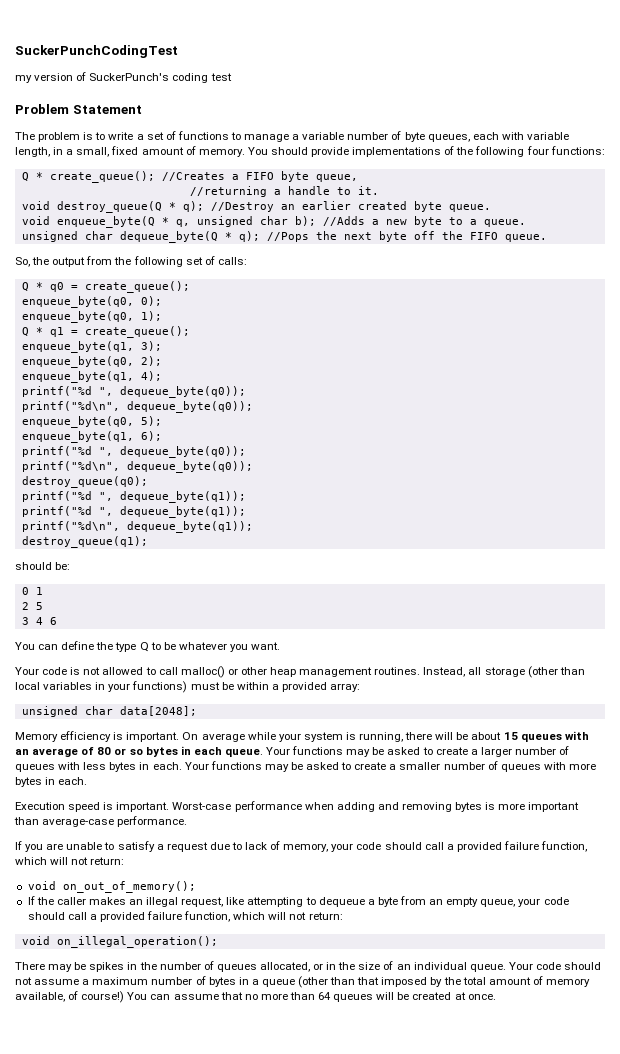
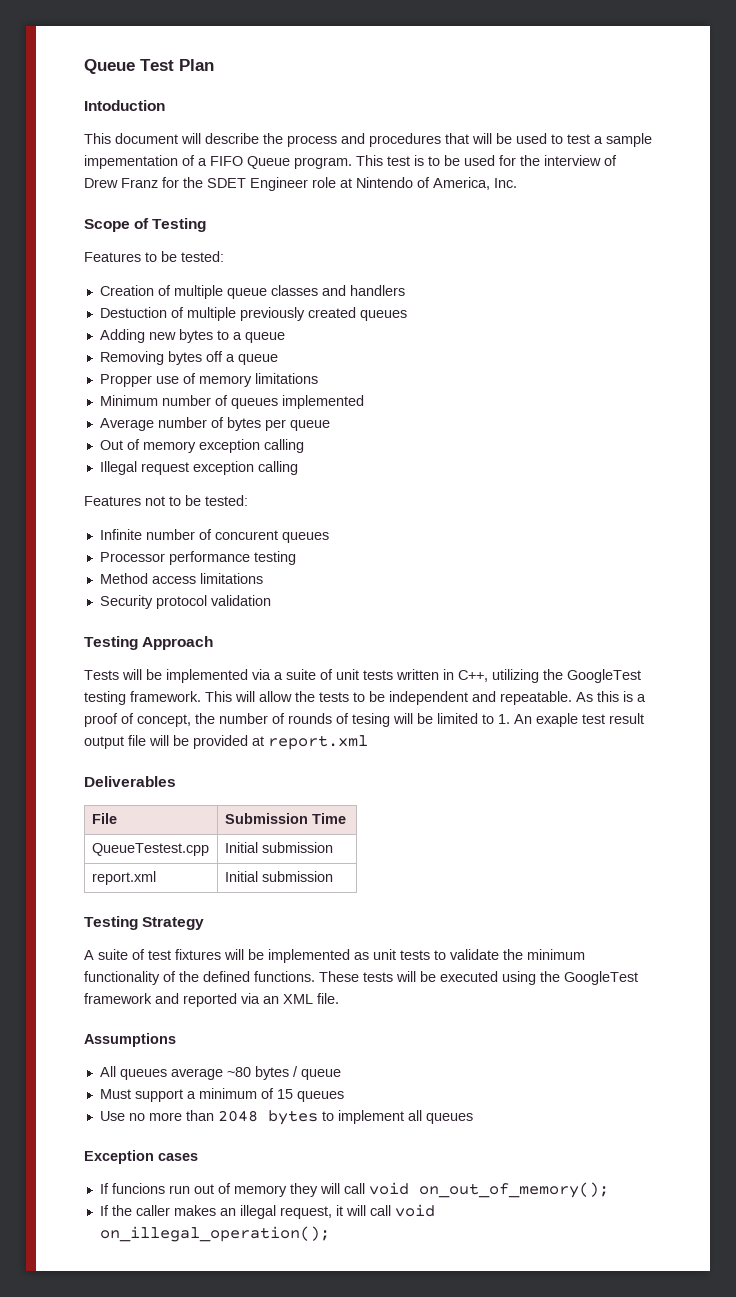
- SuckerPunchCodingTest
- my version of SuckerPunch's coding test
- Problem Statement
- The problem is to write a set of functions to manage a variable number of byte queues, each with variable length, in a small, fixed amount of memory. You should provide implementations of the following four functions:
- Q * create_queue(); //Creates a FIFO byte queue,
- //returning a handle to it.
- void destroy_queue(Q * q); //Destroy an earlier created byte queue.
- void enqueue_byte(Q * q, unsigned char b); //Adds a new byte to a queue.
- unsigned char dequeue_byte(Q * q); //Pops the next byte off the FIFO queue.
- So, the output from the following set of calls:
- Q * q0 = create_queue();
- enqueue_byte(q0, 0);
- enqueue_byte(q0, 1);
- Q * q1 = create_queue();
- enqueue_byte(q1, 3);
- enqueue_byte(q0, 2);
- enqueue_byte(q1, 4);
- printf("%d ", dequeue_byte(q0));
- printf("%d\n", dequeue_byte(q0));
- enqueue_byte(q0, 5);
- enqueue_byte(q1, 6);
- printf("%d ", dequeue_byte(q0));
- printf("%d\n", dequeue_byte(q0));
- destroy_queue(q0);
- printf("%d ", dequeue_byte(q1));
- printf("%d ", dequeue_byte(q1));
- printf("%d\n", dequeue_byte(q1));
- destroy_queue(q1);
- should be:
- 0 1
- 2 5
- 3 4 6
- You can define the type Q to be whatever you want.
- Your code is not allowed to call malloc() or other heap management routines. Instead, all storage (other than local variables in your functions) must be within a provided array:
- unsigned char data[2048];
- Memory efficiency is important. On average while your system is running, there will be about 15 queues with an average of 80 or so bytes in each queue. Your functions may be asked to create a larger number of queues with less bytes in each. Your functions may be asked to create a smaller number of queues with more bytes in each.
- Execution speed is important. Worst-case performance when adding and removing bytes is more important than average-case performance.
- If you are unable to satisfy a request due to lack of memory, your code should call a provided failure function, which will not return:
- void on_out_of_memory();
+ Queue Test Plan
+ Intoduction
+ This document will describe the process and procedures that will be used to test a sample impementation of a FIFO Queue program. This test is to be used for the interview of Drew Franz for the SDET Engineer role at Nintendo of America, Inc.
+ Scope of Testing
+ Features to be tested:
+ Creation of multiple queue classes and handlers
+ Destuction of multiple previously created queues
+ Adding new bytes to a queue
+ Removing bytes off a queue
+ Propper use of memory limitations
+ Minimum number of queues implemented
+ Average number of bytes per queue
+ Out of memory exception calling
+ Illegal request exception calling
+ Features not to be tested:
+ Infinite number of concurent queues
+ Processor performance testing
+ Method access limitations
+ Security protocol validation
+ Testing Approach
+ Tests will be implemented via a suite of unit tests written in C++, utilizing the GoogleTest testing framework. This will allow the tests to be independent and repeatable. As this is a proof of concept, the number of rounds of tesing will be limited to 1. An exaple test result output file will be provided at report.xml
+ Deliverables
+ File | Submission Time
+ QueueTestest.cpp | Initial submission
+ report.xml | Initial submission
+ Testing Strategy
+ A suite of test fixtures will be implemented as unit tests to validate the minimum functionality of the defined functions. These tests will be executed using the GoogleTest framework and reported via an XML file.
+ Assumptions
+ All queues average ~80 bytes / queue
+ Must support a minimum of 15 queues
+ Use no more than 2048 bytes to implement all queues
+ Exception cases
+ If funcions run out of memory they will call void on_out_of_memory();
- If the caller makes an illegal request, like attempting to dequeue a byte from an empty queue, your code should call a provided failure function, which will not return:
- void on_illegal_operation();
- There may be spikes in the number of queues allocated, or in the size of an individual queue. Your code should not assume a maximum number of bytes in a queue (other than that imposed by the total amount of memory available, of course!) You can assume that no more than 64 queues will be created at once.
+ If the caller makes an illegal request, it will call void on_illegal_operation();

